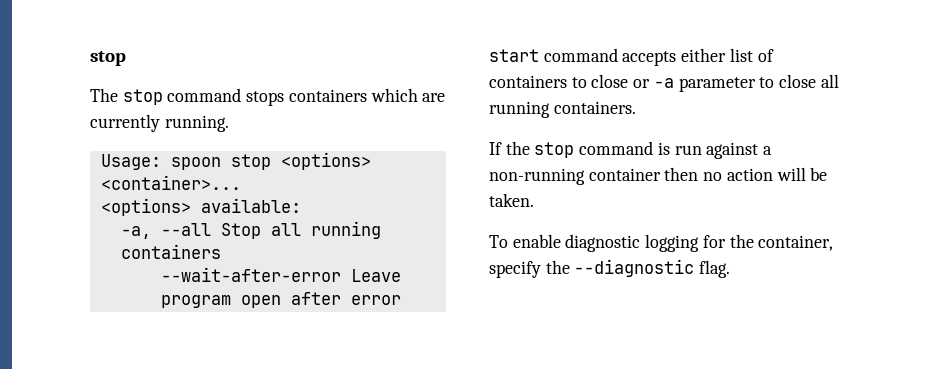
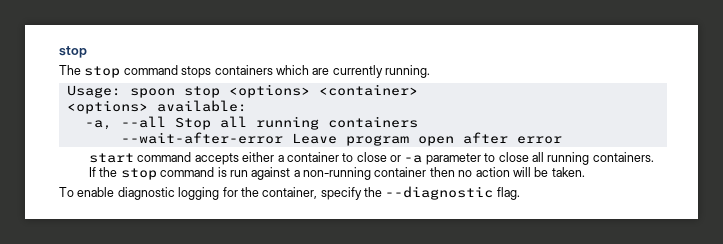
- Usage: spoon stop <options> <container>...
+ Usage: spoon stop <options> <container>
- start command accepts either list of containers to close or -a parameter to close all running containers.
+ start command accepts either a container to close or -a parameter to close all running containers.

